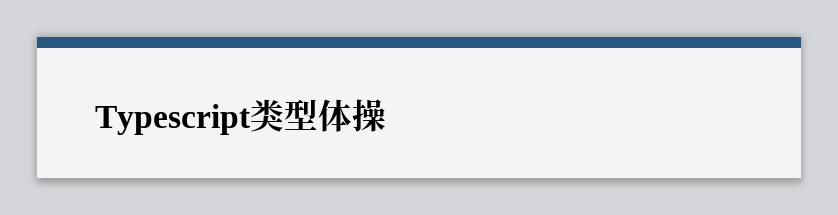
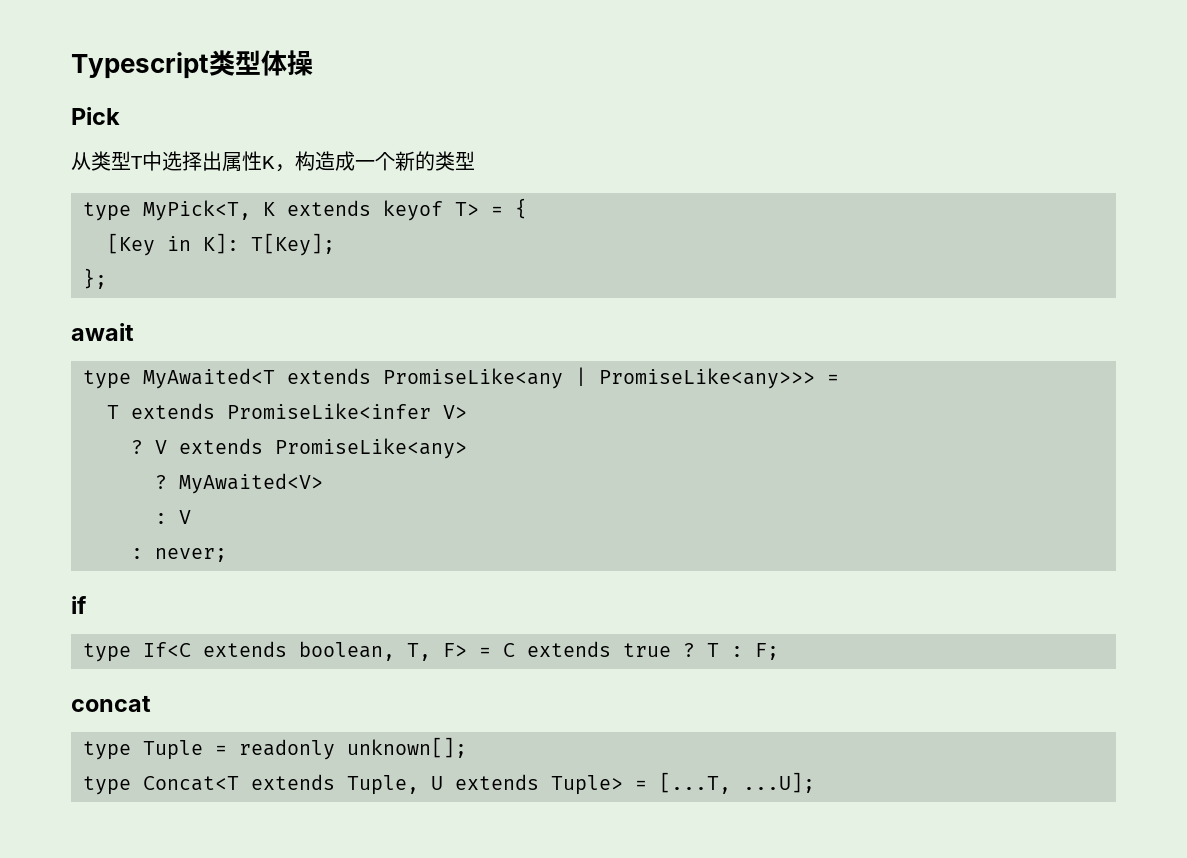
+ Pick
+ 从类型T中选择出属性K，构造成一个新的类型
+ type MyPick<T, K extends keyof T> = {
+ [Key in K]: T[Key];
+ };
+ await
+ type MyAwaited<T extends PromiseLike<any | PromiseLike<any>>> =
+ T extends PromiseLike<infer V>
+ ? V extends PromiseLike<any>
+ ? MyAwaited<V>
+ : V
+ : never;
+ if
+ type If<C extends boolean, T, F> = C extends true ? T : F;
+ concat
+ type Tuple = readonly unknown[];
+ type Concat<T extends Tuple, U extends Tuple> = [...T, ...U];

